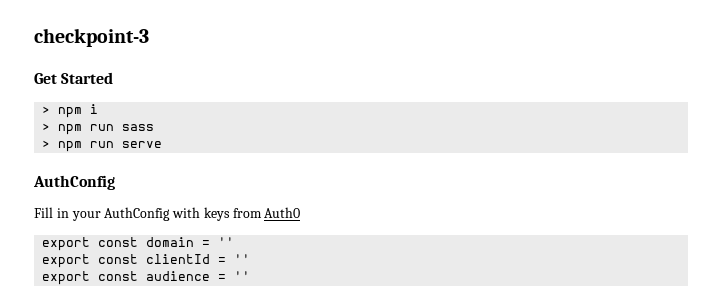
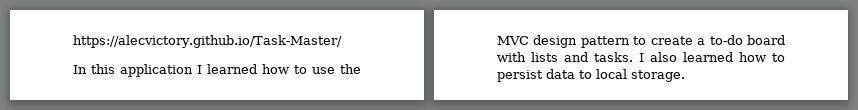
- checkpoint-3
- Get Started
- > npm i
- > npm run sass
- > npm run serve
- AuthConfig
- Fill in your AuthConfig with keys from Auth0
- export const domain = ''
- export const clientId = ''
- export const audience = ''
+ https://alecvictory.github.io/Task-Master/
+ In this application I learned how to use the MVC design pattern to create a to-do board with lists and tasks. I also learned how to persist data to local storage.

